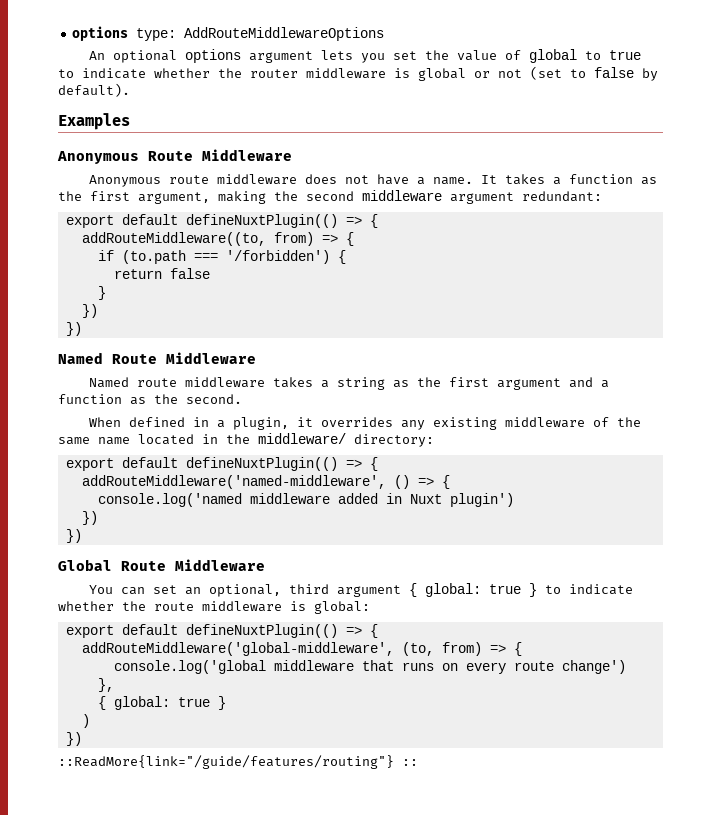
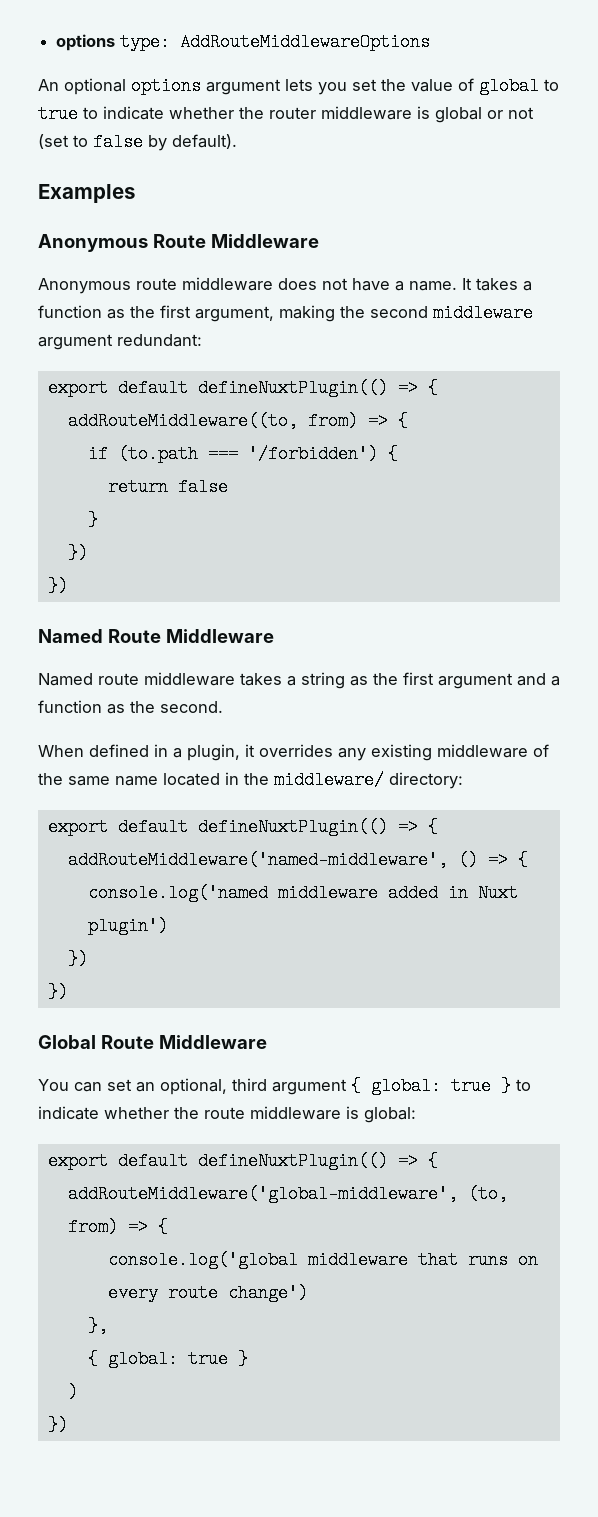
- ::ReadMore{link="/guide/features/routing"} ::

